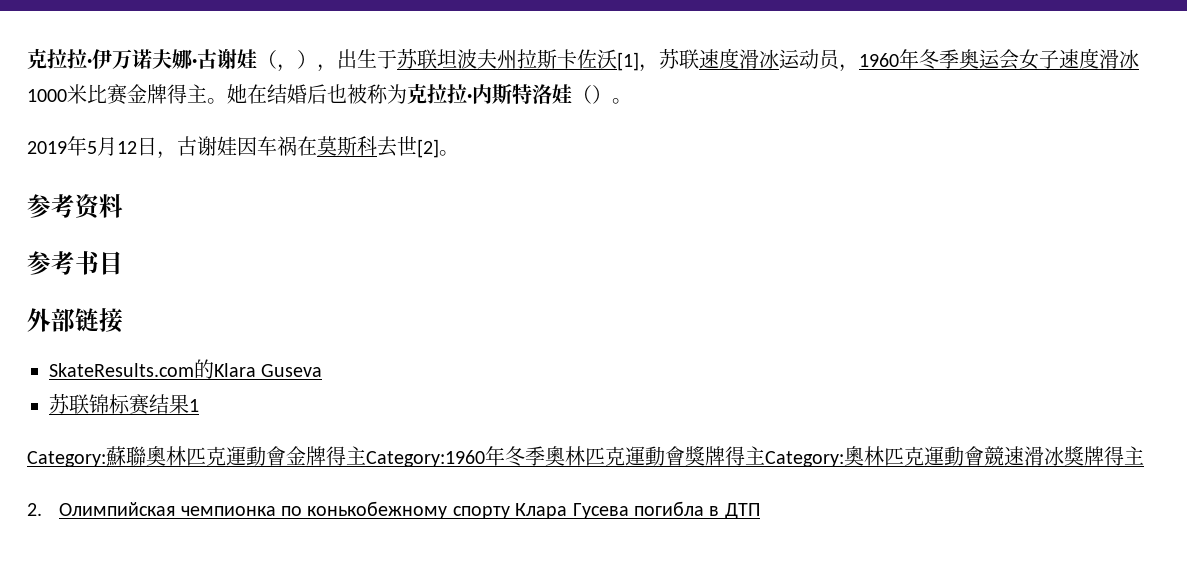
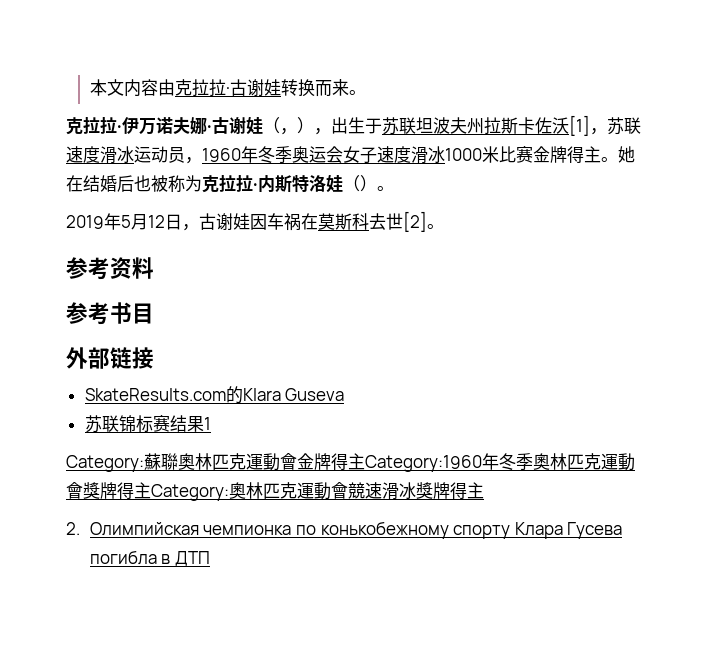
+ 本文内容由克拉拉·古谢娃转换而来。

